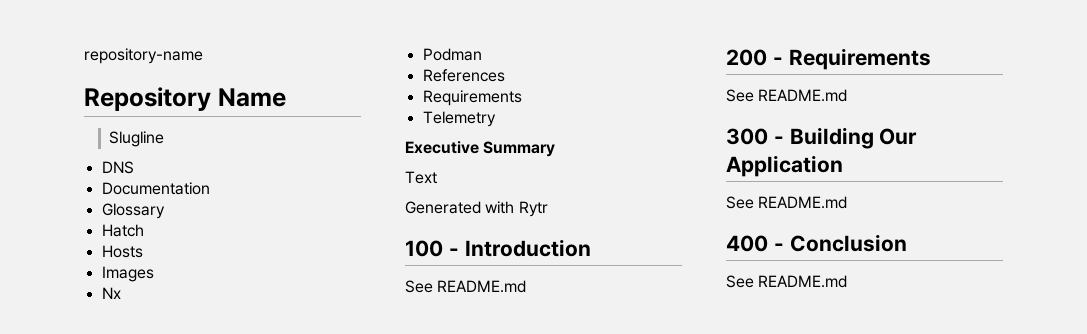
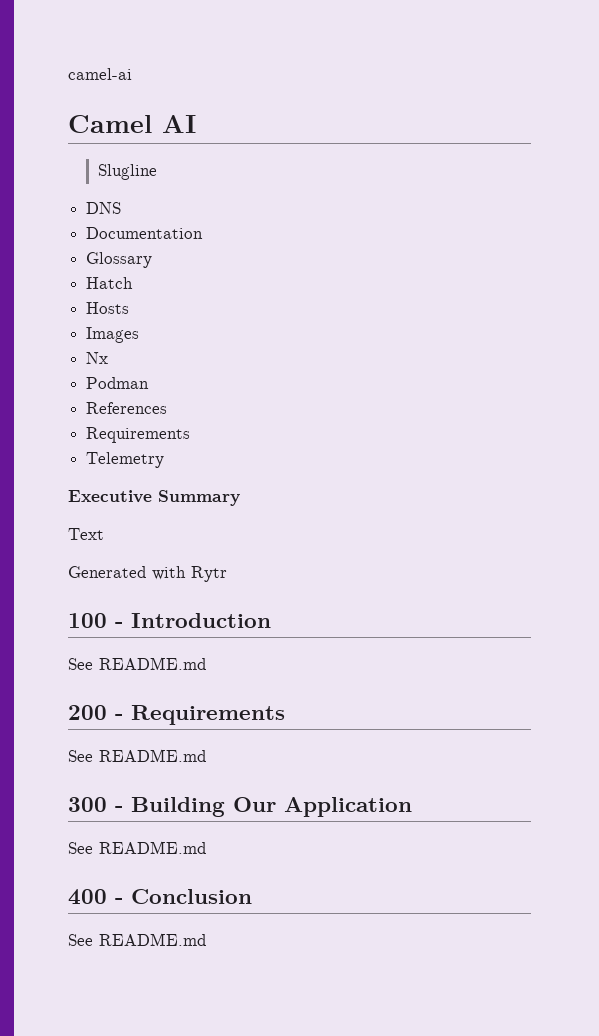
- repository-name
- Repository Name
+ camel-ai
+ Camel AI

